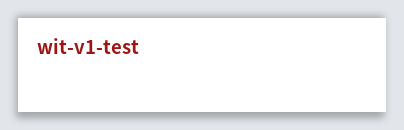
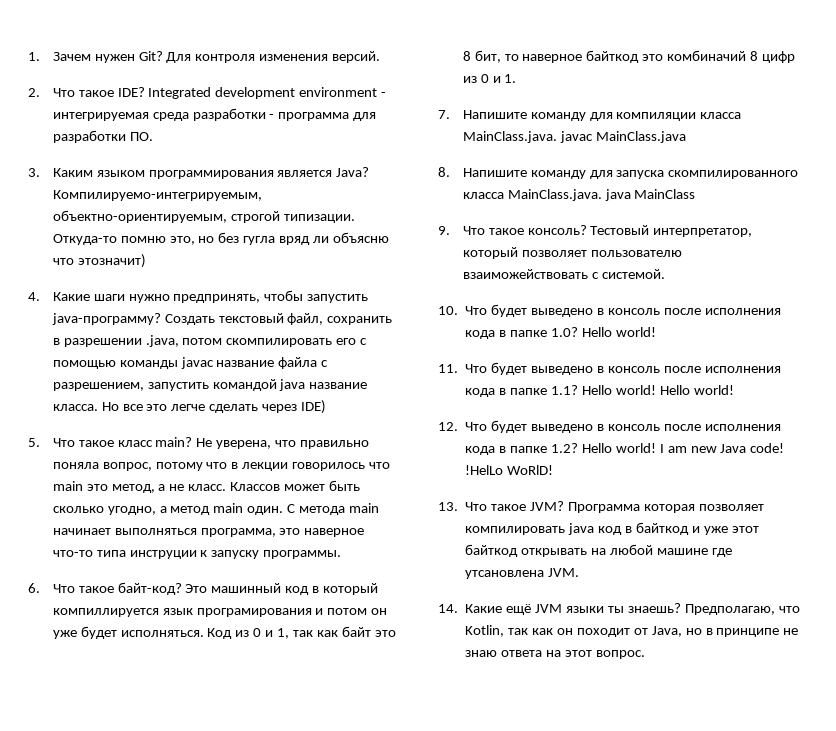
- wit-v1-test
+ 1. Зачем нужен Git? Для контроля изменения версий.
+ 2. Что такое IDE? Integrated development environment - интегрируемая среда разработки - программа для разработки ПО.
+ 3. Каким языком программирования является Java? Компилируемо-интегрируемым, объектно-ориентируемым, строгой типизации. Откуда-то помню это, но без гугла вряд ли объясню что этозначит)
+ 4. Какие шаги нужно предпринять, чтобы запустить java-программу? Создать текстовый файл, сохранить в разрешении .java, потом скомпилировать его с помощью команды javac название файла с разрешением, запустить командой java название класса. Но все это легче сделать через IDE)
+ 5. Что такое класс main? Не уверена, что правильно поняла вопрос, потому что в лекции говорилось что main это метод, а не класс. Классов может быть сколько угодно, а метод main один. С метода main начинает выполняться программа, это наверное что-то типа инструции к запуску программы.
+ 6. Что такое байт-код? Это машинный код в который компиллируется язык програмирования и потом он уже будет исполняться. Код из 0 и 1, так как байт это 8 бит, то наверное байткод это комбиначий 8 цифр из 0 и 1.
+ 7. Напишите команду для компиляции класса MainClass.java. javac MainClass.java
+ 8. Напишите команду для запуска скомпилированного класса MainClass.java. java MainClass
+ 9. Что такое консоль? Тестовый интерпретатор, который позволяет пользователю взаиможействовать с системой.
+ 10. Что будет выведено в консоль после исполнения кода в папке 1.0? Hello world!
+ 11. Что будет выведено в консоль после исполнения кода в папке 1.1? Hello world! Hello world!
+ 12. Что будет выведено в консоль после исполнения кода в папке 1.2? Hello world! I am new Java code! !HelLo WoRlD!
+ 13. Что такое JVM? Программа которая позволяет компилировать java код в байткод и уже этот байткод открывать на любой машине где утсановлена JVM.
+ 14. Какие ещё JVM языки ты знаешь? Предполагаю, что Kotlin, так как он походит от Java, но в принципе не знаю ответа на этот вопрос.

